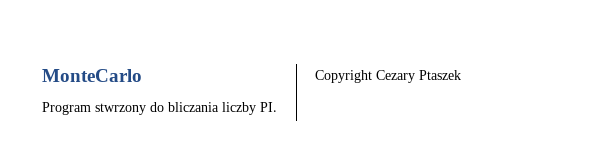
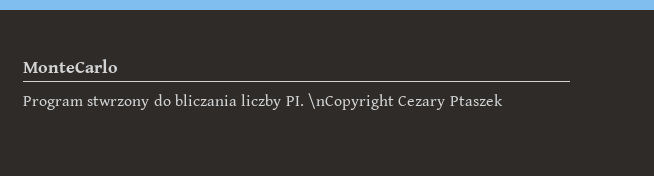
- Program stwrzony do bliczania liczby PI. Copyright Cezary Ptaszek
+ Program stwrzony do bliczania liczby PI. \nCopyright Cezary Ptaszek

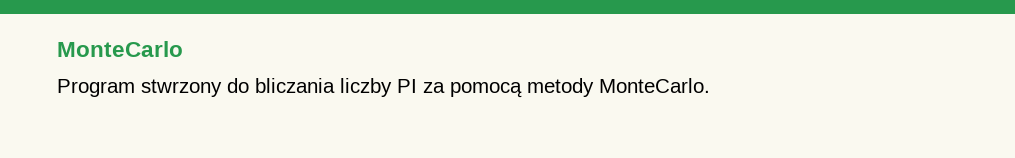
- Program stwrzony do bliczania liczby PI. \nCopyright Cezary Ptaszek
+ Program stwrzony do bliczania liczby PI za pomocą metody MonteCarlo.

